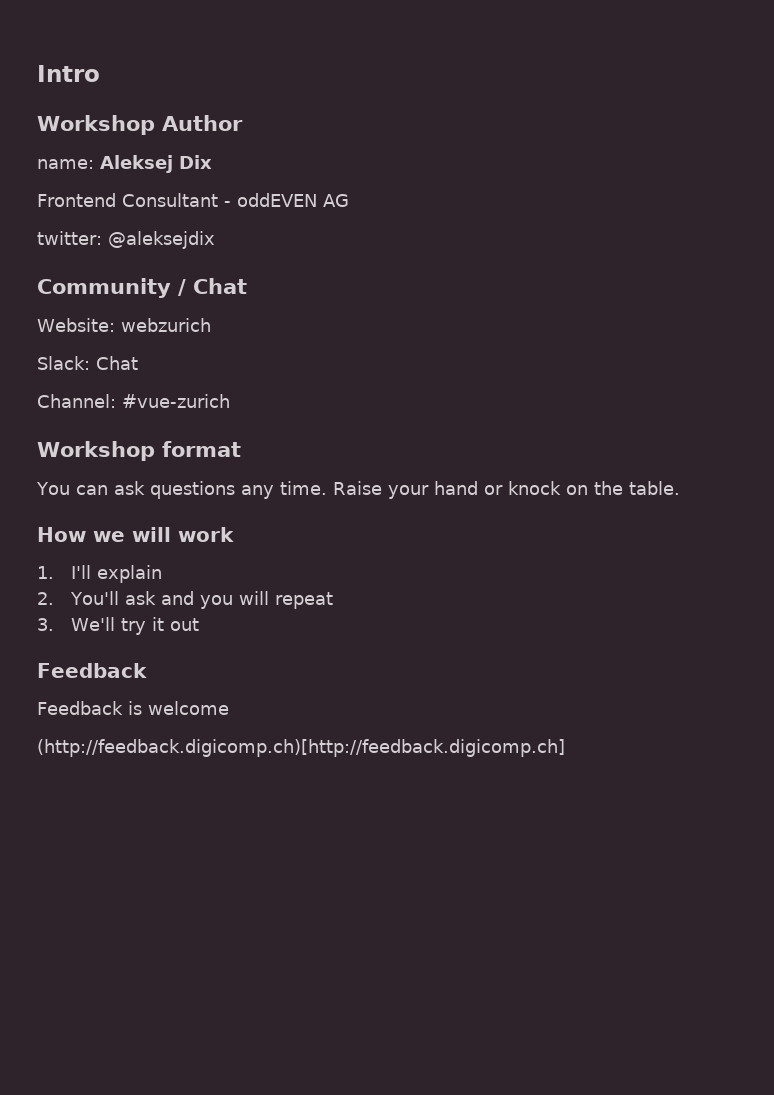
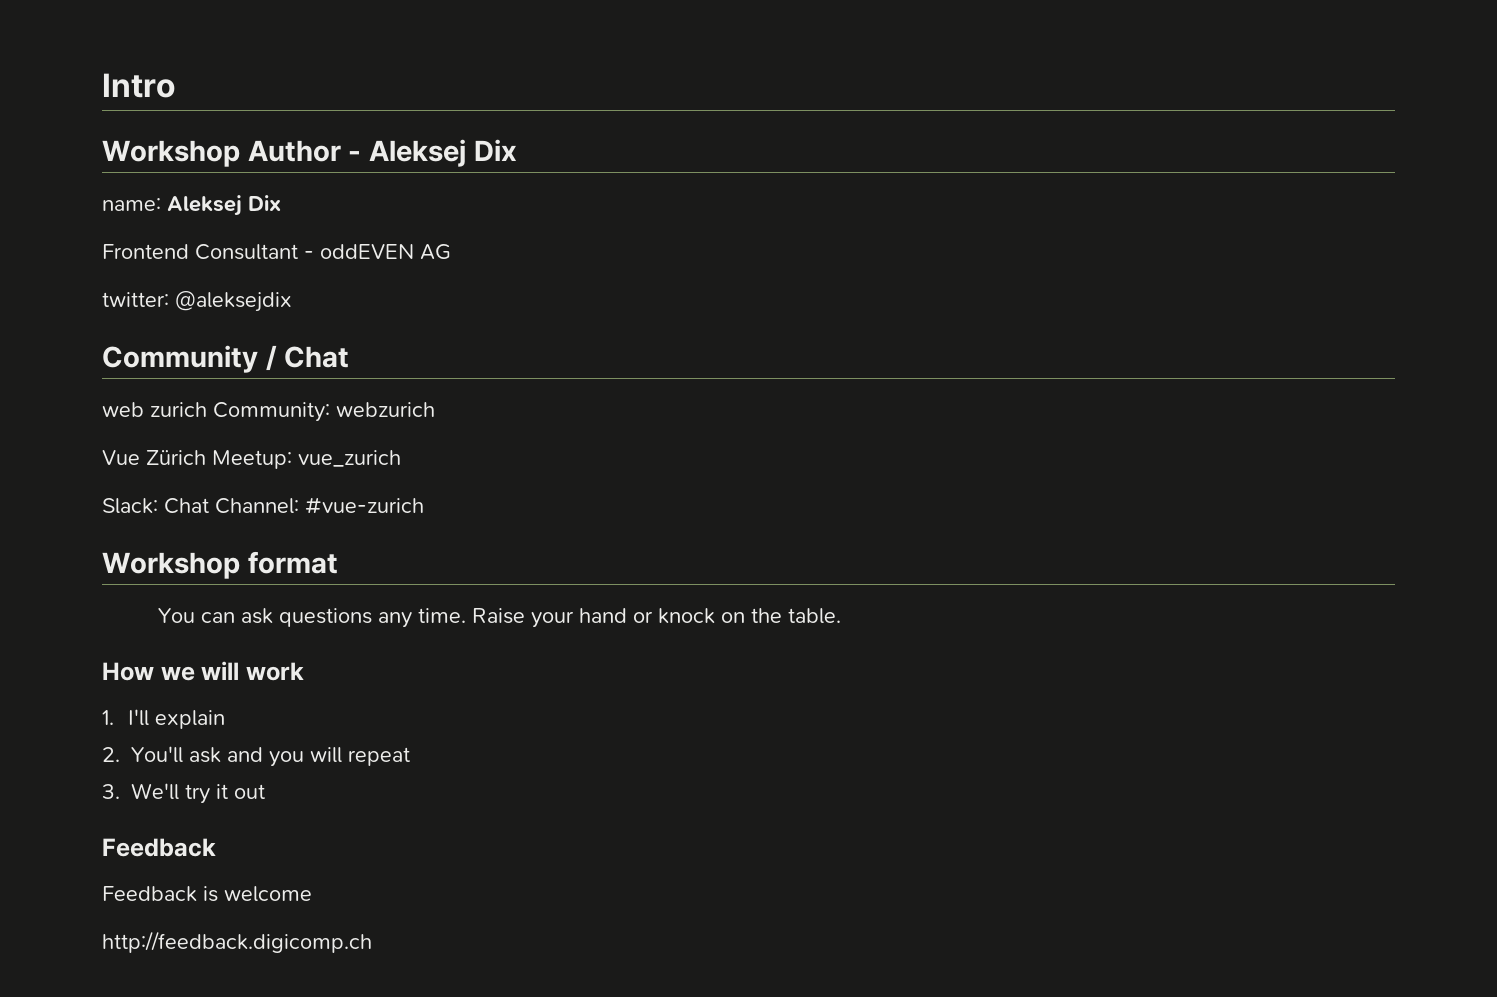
- Workshop Author
+ Workshop Author - Aleksej Dix
- Website: webzurich
+ web zurich Community: webzurich
+ Vue Zürich Meetup: vue_zurich
- Slack: Chat
- Channel: #vue-zurich
+ Slack: Chat Channel: #vue-zurich
- (http://feedback.digicomp.ch)[http://feedback.digicomp.ch]
+ http://feedback.digicomp.ch

